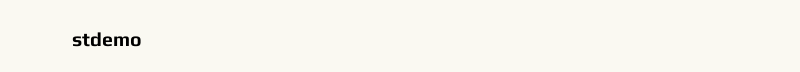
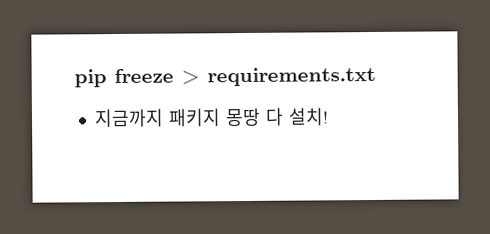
- stdemo
+ pip freeze > requirements.txt
+ 지금까지 패키지 몽땅 다 설치!

